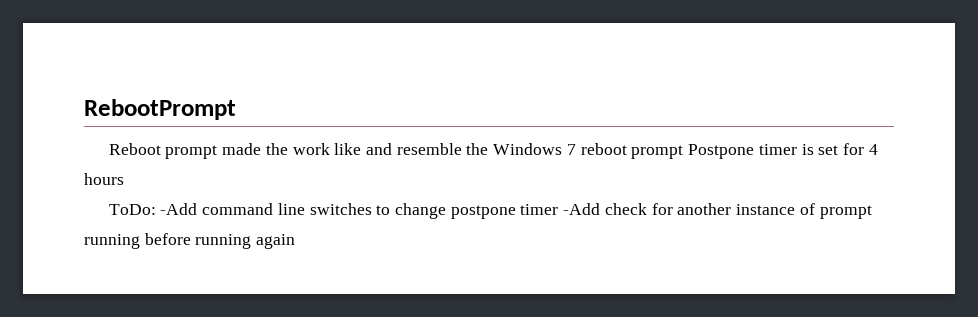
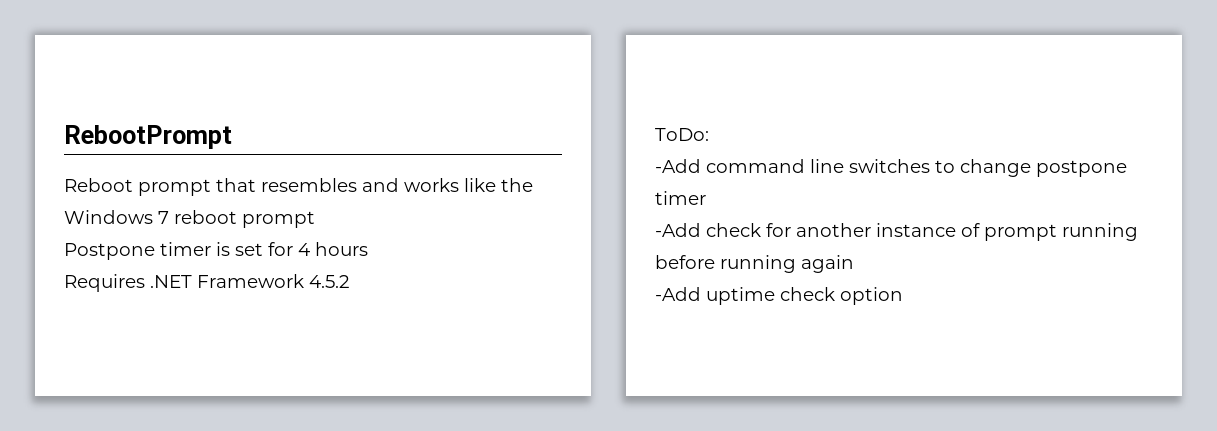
- Reboot prompt made the work like and resemble the Windows 7 reboot prompt Postpone timer is set for 4 hours
+ Reboot prompt that resembles and works like the Windows 7 reboot prompt
+ Postpone timer is set for 4 hours
+ Requires .NET Framework 4.5.2
- ToDo: -Add command line switches to change postpone timer -Add check for another instance of prompt running before running again
+ ToDo:
+ -Add command line switches to change postpone timer
+ -Add check for another instance of prompt running before running again
+ -Add uptime check option

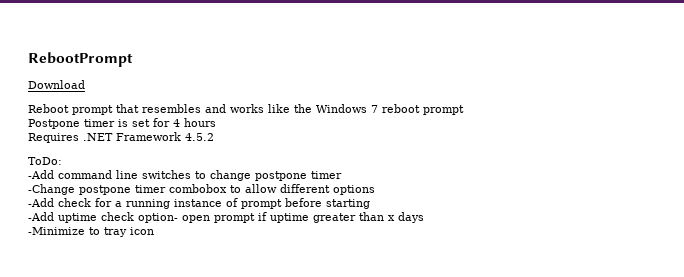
+ Download
+ -Change postpone timer combobox to allow different options
- -Add check for another instance of prompt running before running again
+ -Add check for a running instance of prompt before starting
- -Add uptime check option
+ -Add uptime check option- open prompt if uptime greater than x days
+ -Minimize to tray icon

